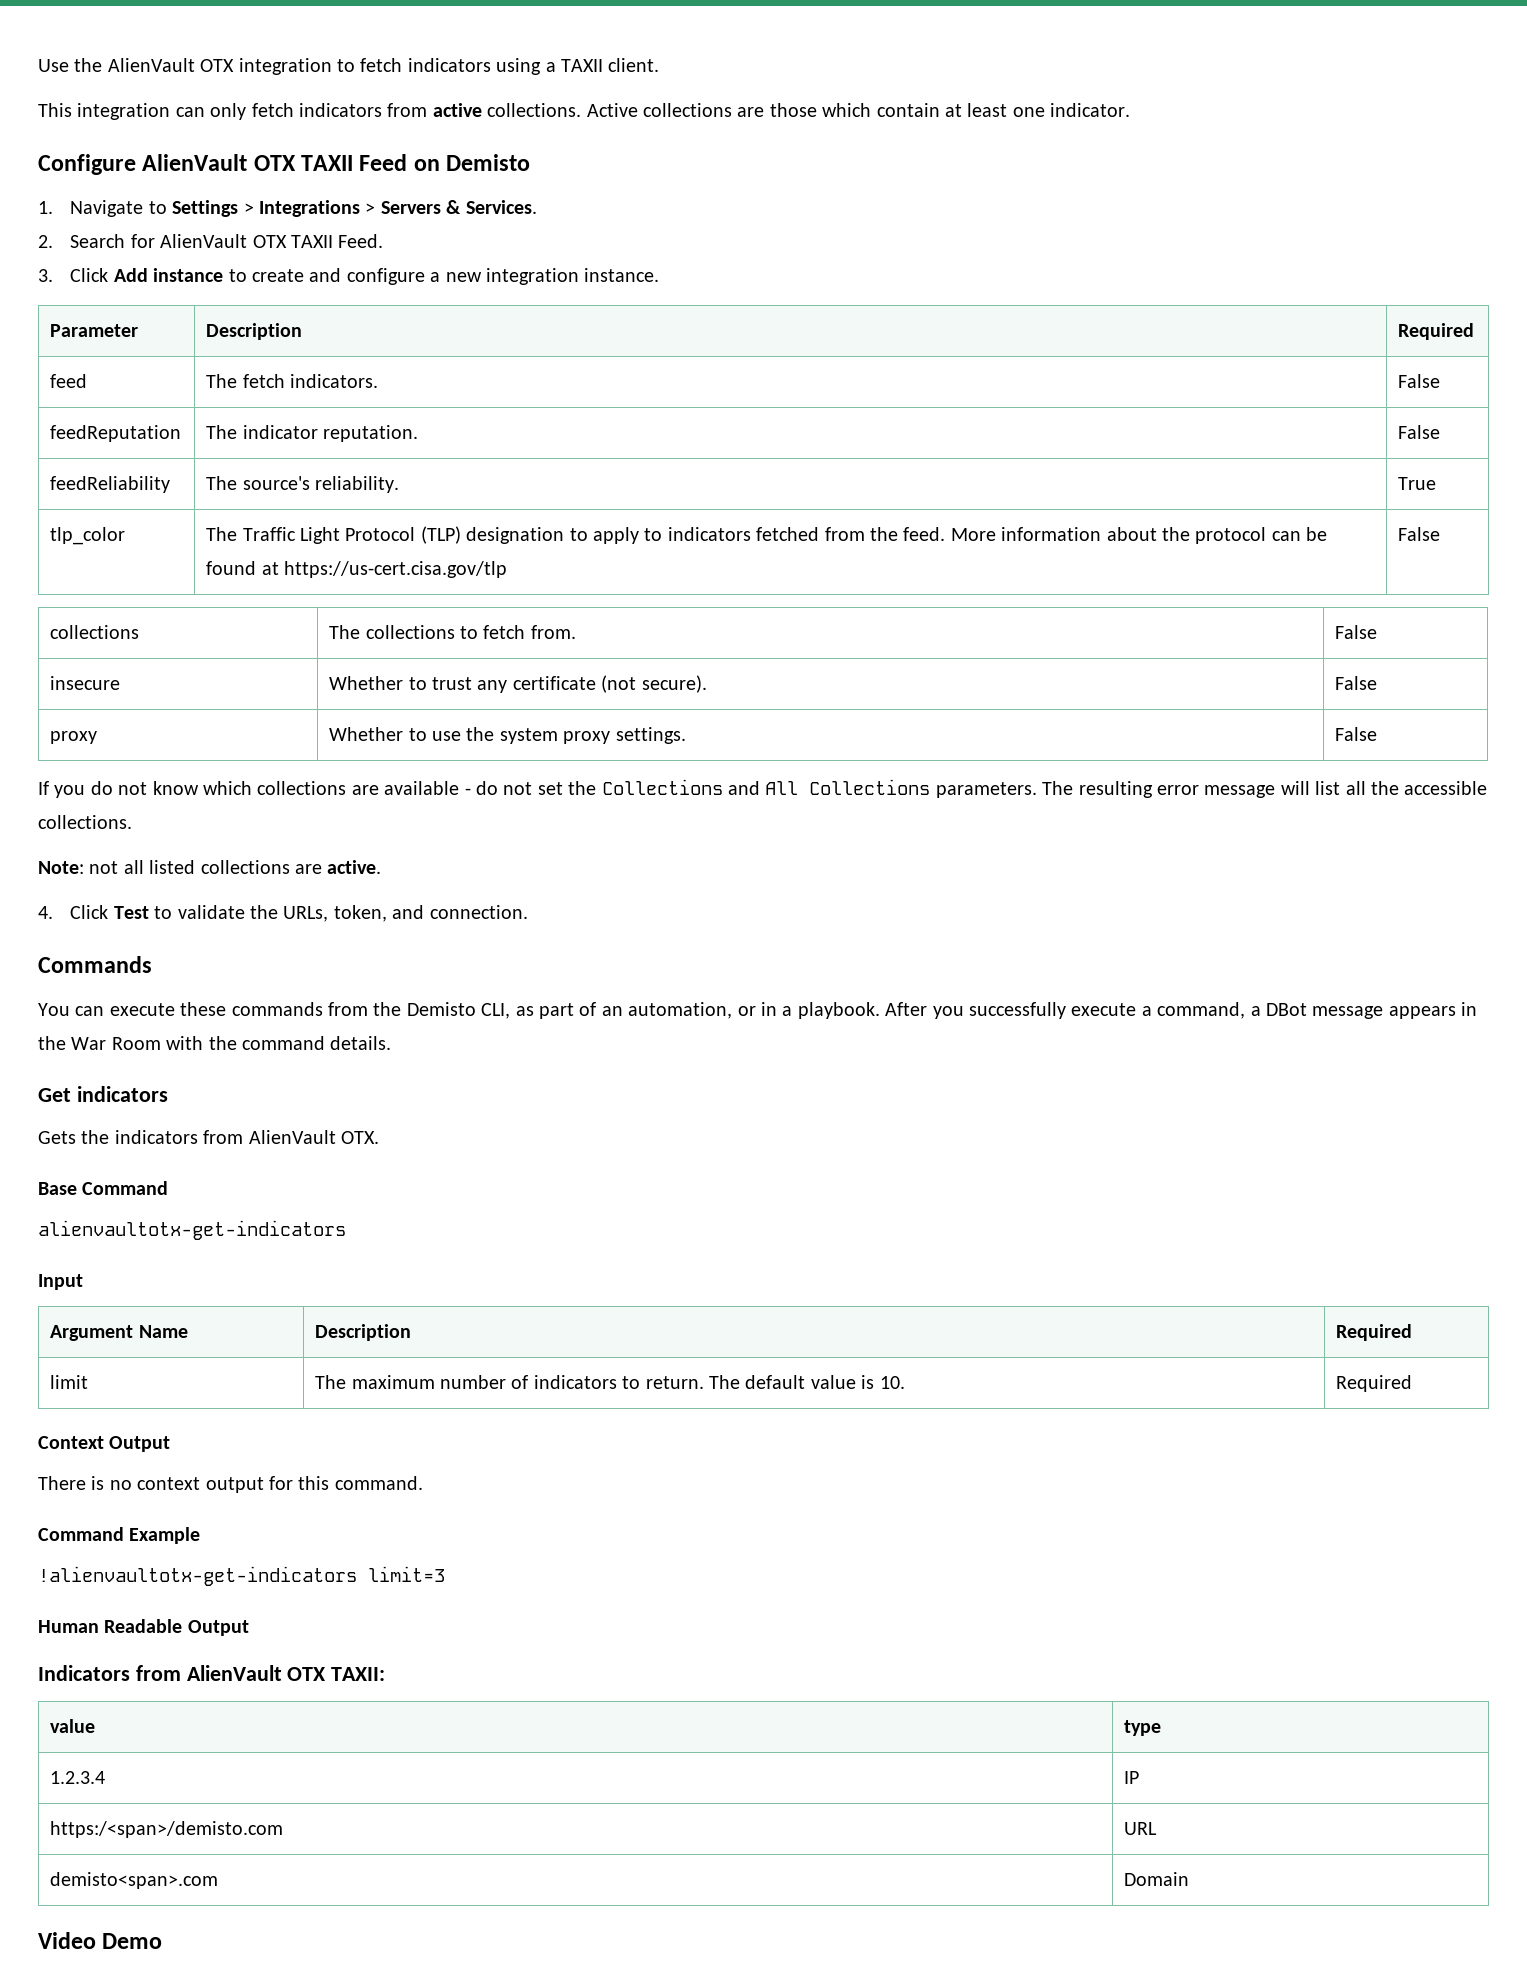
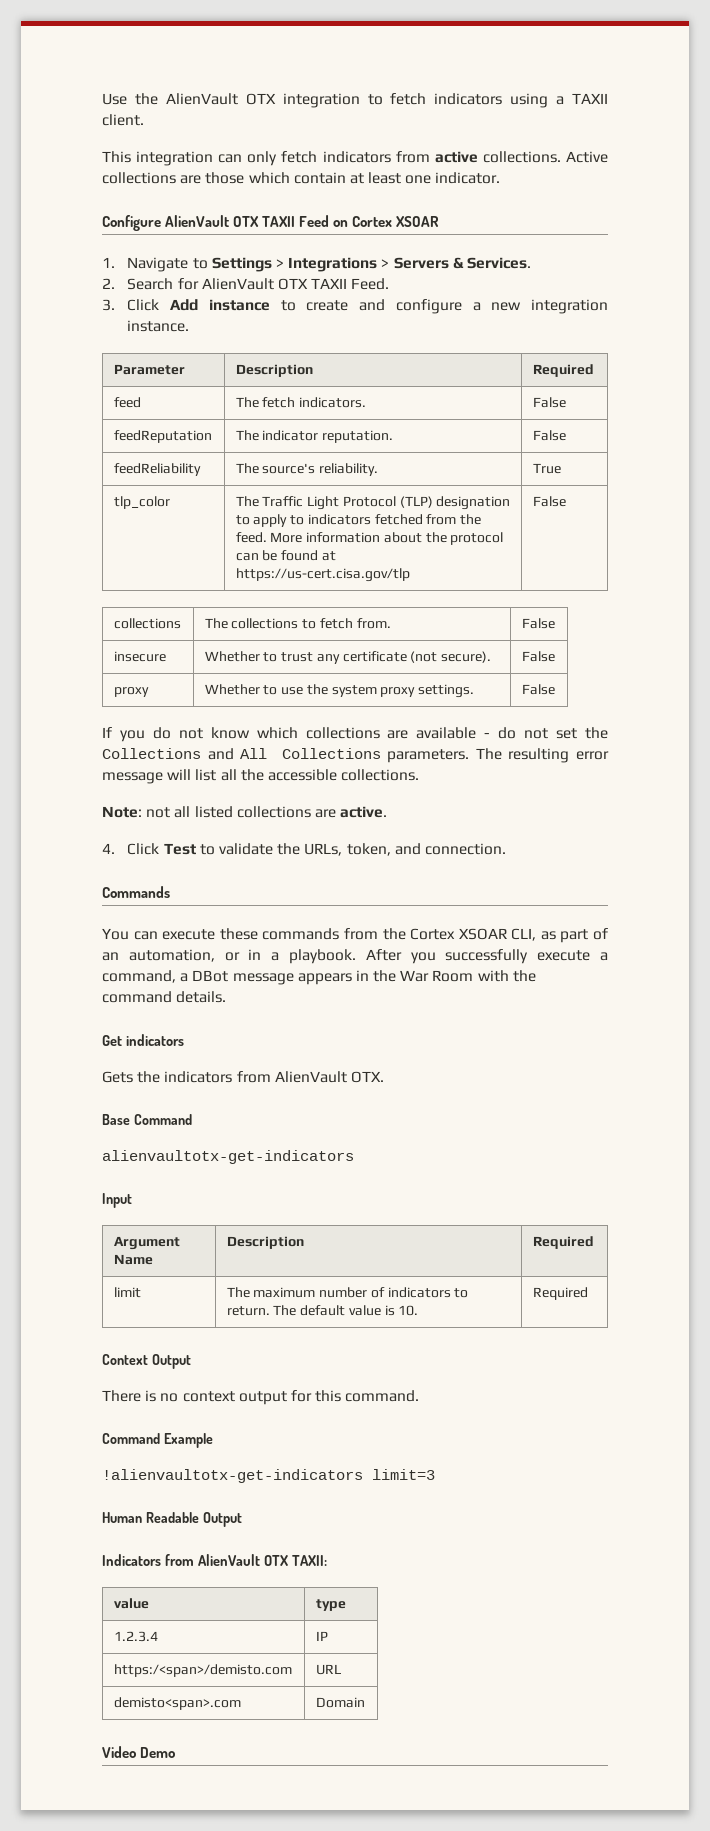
- Configure AlienVault OTX TAXII Feed on Demisto
+ Configure AlienVault OTX TAXII Feed on Cortex XSOAR
- You can execute these commands from the Demisto CLI, as part of an automation, or in a playbook.
+ You can execute these commands from the Cortex XSOAR CLI, as part of an automation, or in a playbook.

